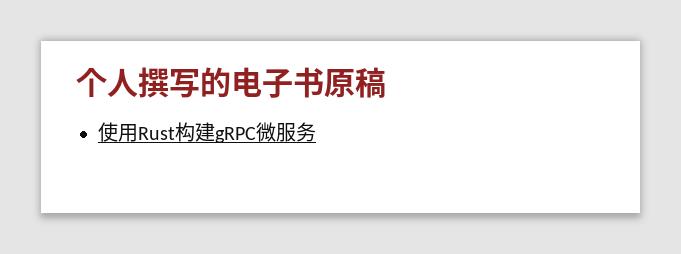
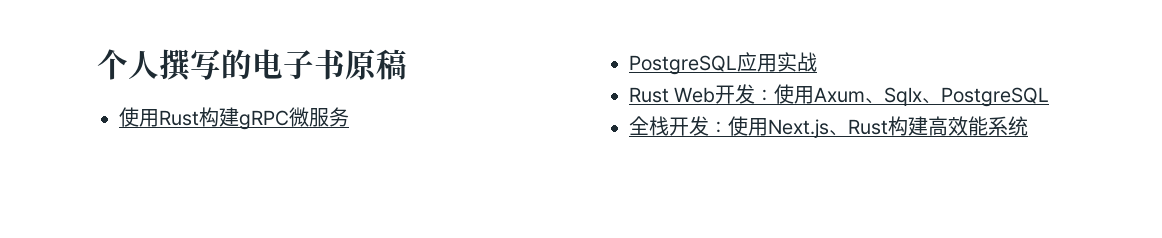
+ PostgreSQL应用实战
+ Rust Web开发：使用Axum、Sqlx、PostgreSQL
+ 全栈开发：使用Next.js、Rust构建高效能系统

